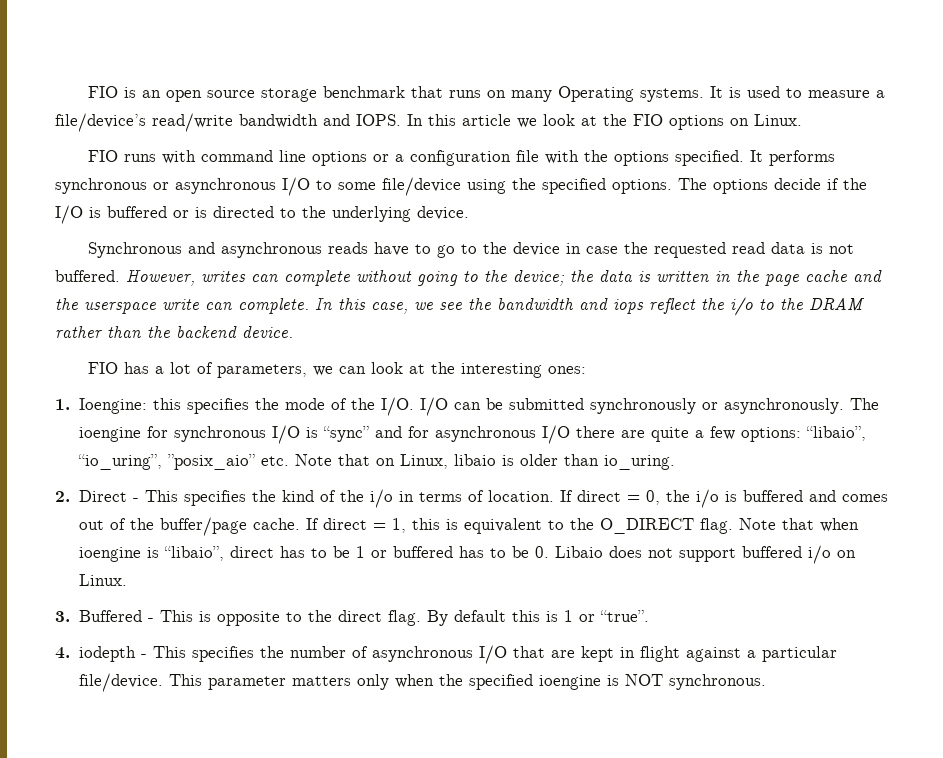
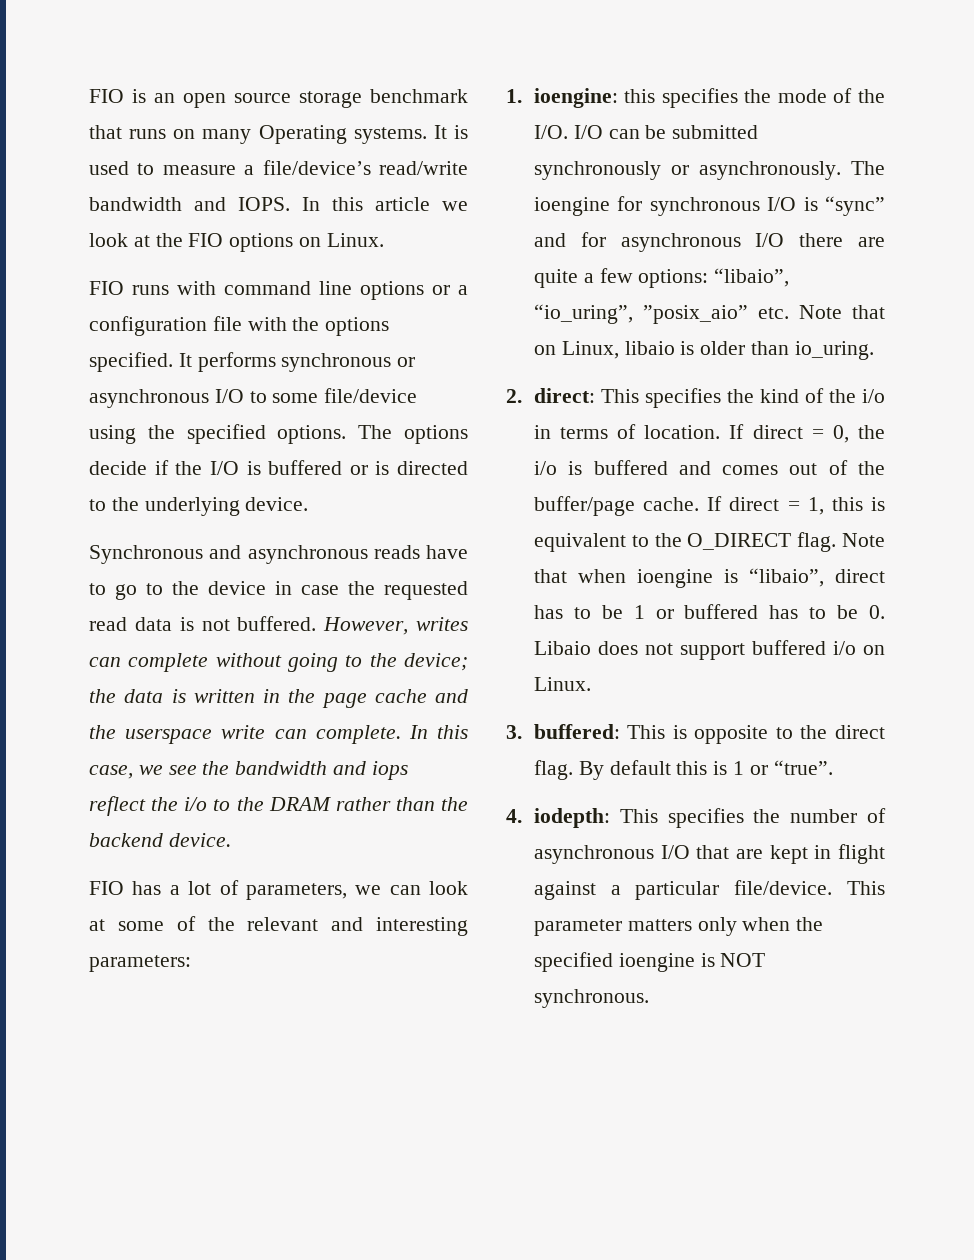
- FIO has a lot of parameters, we can look at the interesting ones:
+ FIO has a lot of parameters, we can look at some of the relevant and interesting parameters:
- 1. Ioengine: this specifies the mode of the I/O. I/O can be submitted synchronously or asynchronously.
+ 1. ioengine: this specifies the mode of the I/O. I/O can be submitted synchronously or asynchronously.
- 2. Direct - This specifies the kind of the i/o in terms of location.
+ 2. direct: This specifies the kind of the i/o in terms of location.
- 3. Buffered - This is opposite to the direct flag.
+ 3. buffered: This is opposite to the direct flag.
- 4. iodepth - This specifies the number of asynchronous I/O that are kept in flight against a particular file/device.
+ 4. iodepth: This specifies the number of asynchronous I/O that are kept in flight against a particular file/device.

